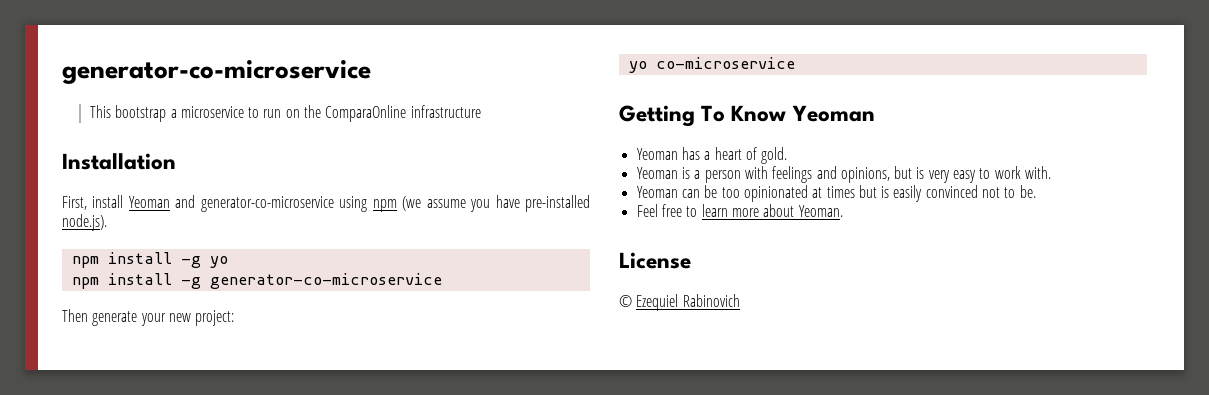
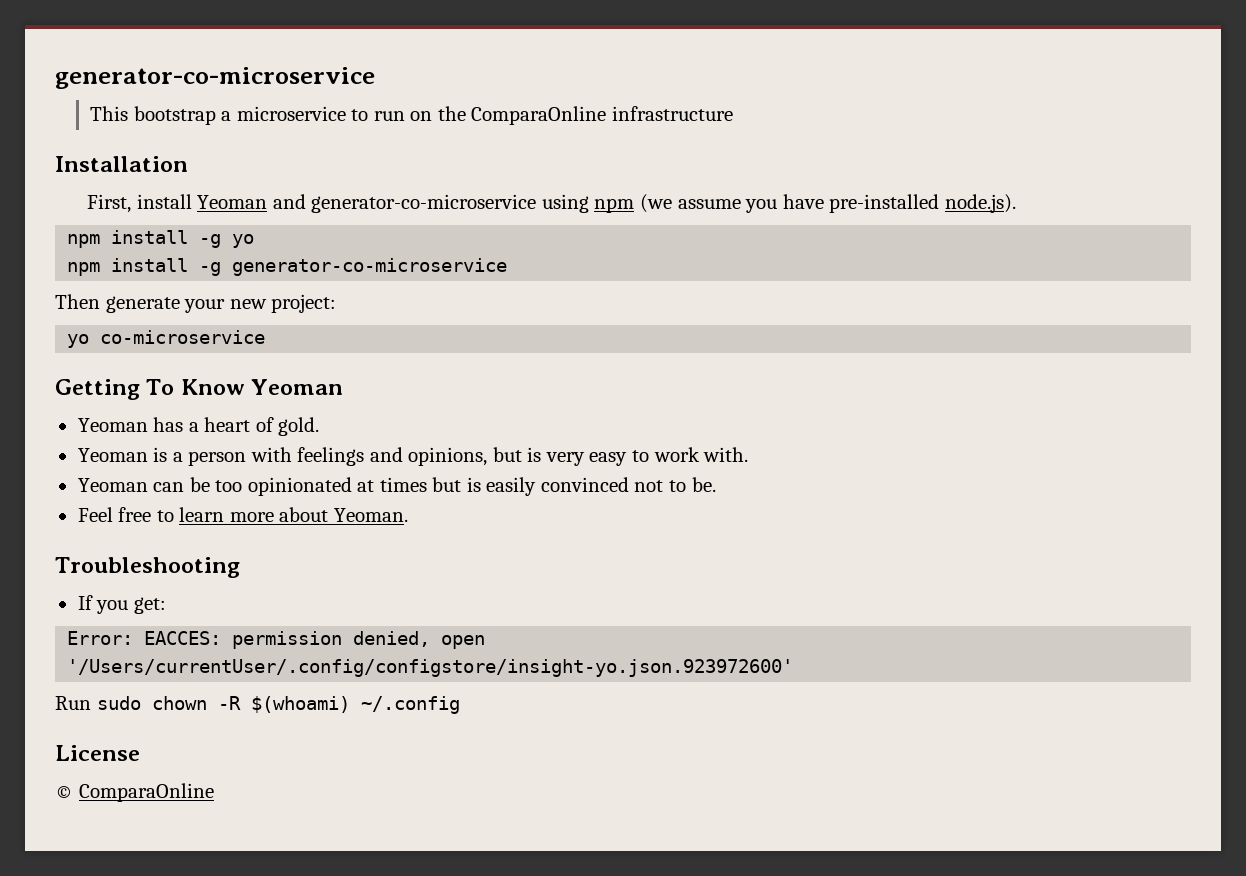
+ Troubleshooting
+ If you get:
+ Error: EACCES: permission denied, open '/Users/currentUser/.config/configstore/insight-yo.json.923972600'
+ Run sudo chown -R $(whoami) ~/.config
- © Ezequiel Rabinovich
+ © ComparaOnline

